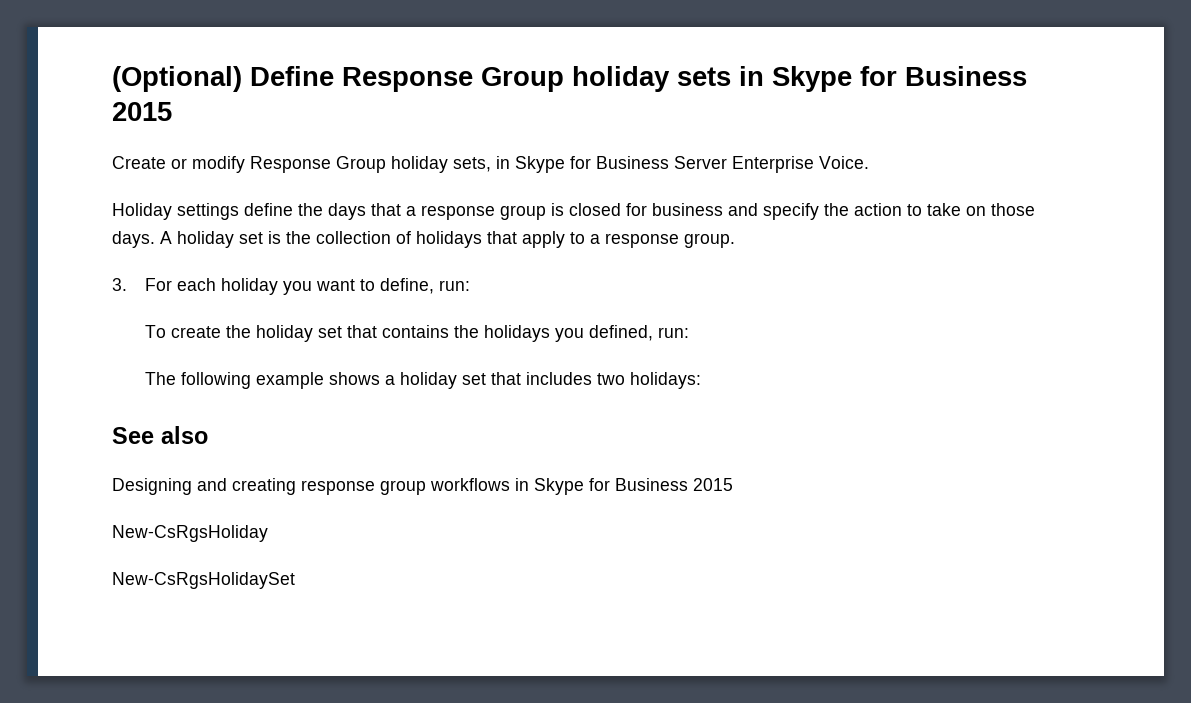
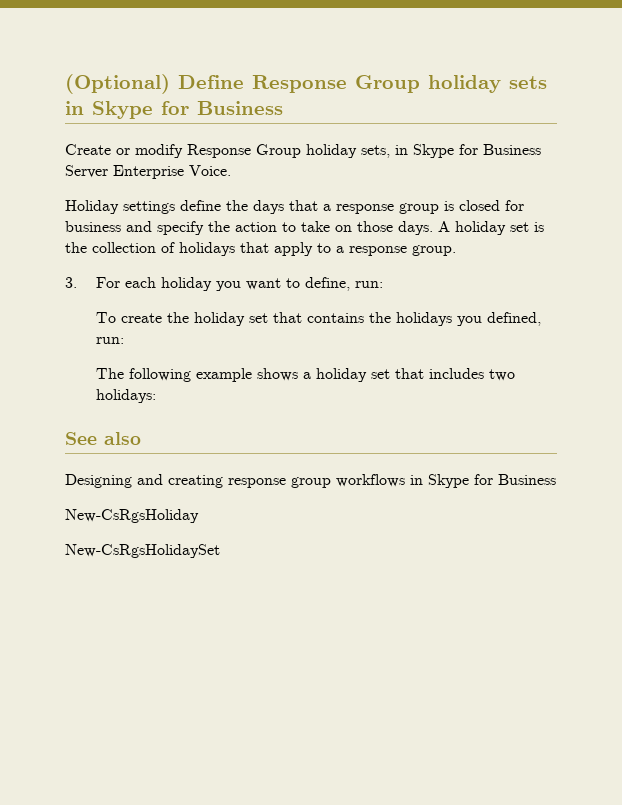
- (Optional) Define Response Group holiday sets in Skype for Business 2015
+ (Optional) Define Response Group holiday sets in Skype for Business
- Designing and creating response group workflows in Skype for Business 2015
+ Designing and creating response group workflows in Skype for Business

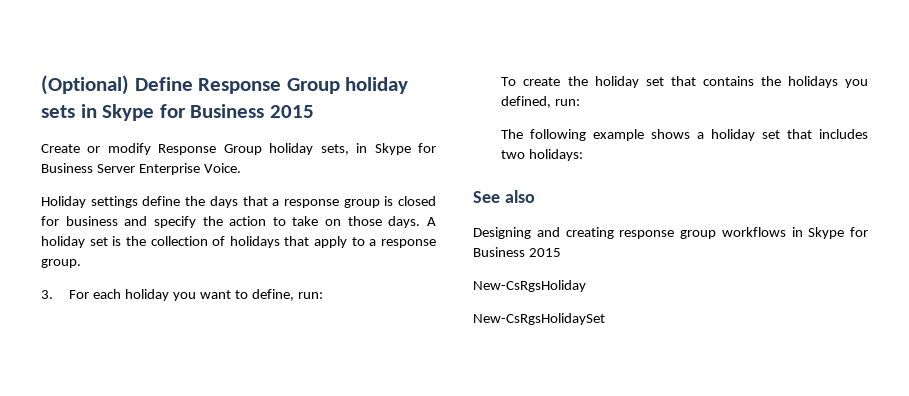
- (Optional) Define Response Group holiday sets in Skype for Business
+ (Optional) Define Response Group holiday sets in Skype for Business 2015
- Designing and creating response group workflows in Skype for Business
+ Designing and creating response group workflows in Skype for Business 2015

